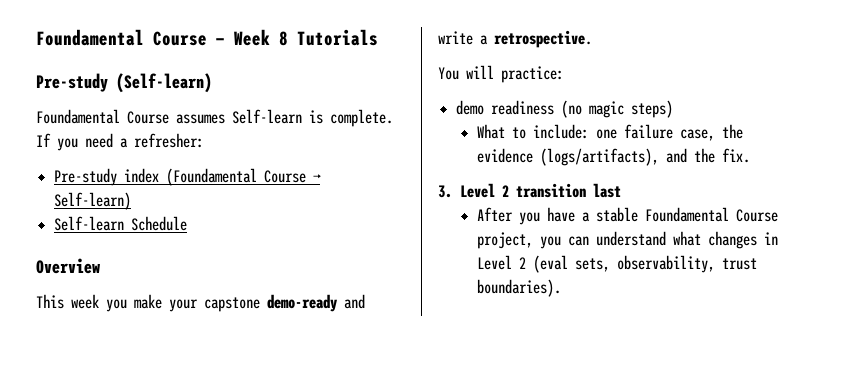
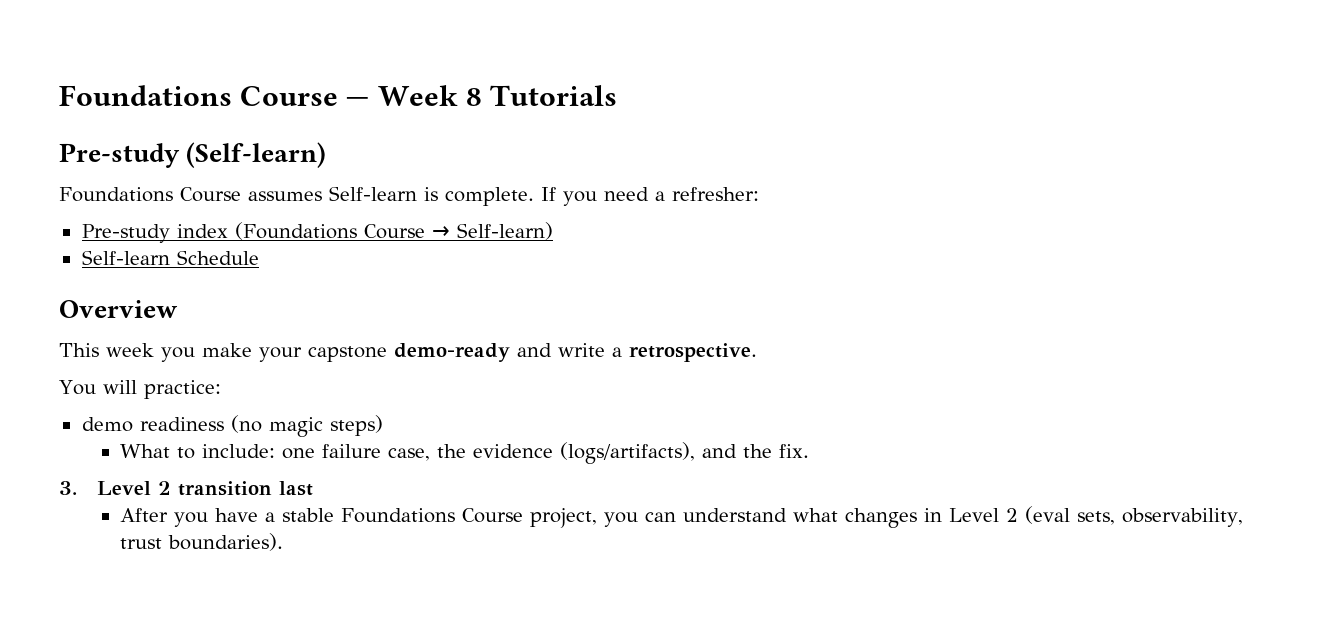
- Foundamental Course — Week 8 Tutorials
+ Foundations Course — Week 8 Tutorials
- Foundamental Course assumes Self-learn is complete.
+ Foundations Course assumes Self-learn is complete.
- Pre-study index (Foundamental Course → Self-learn)
+ Pre-study index (Foundations Course → Self-learn)
- After you have a stable Foundamental Course project, you can understand what changes in Level 2 (eval sets, observability, trust boundaries).
+ After you have a stable Foundations Course project, you can understand what changes in Level 2 (eval sets, observability, trust boundaries).

